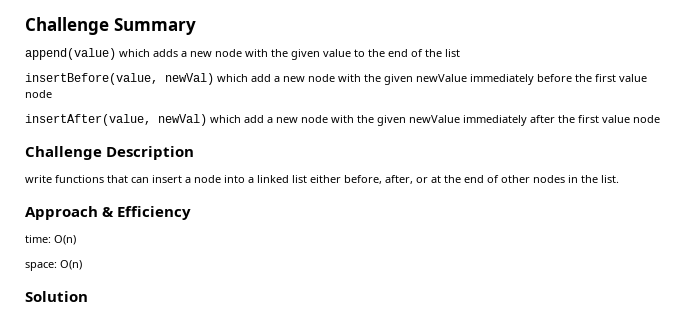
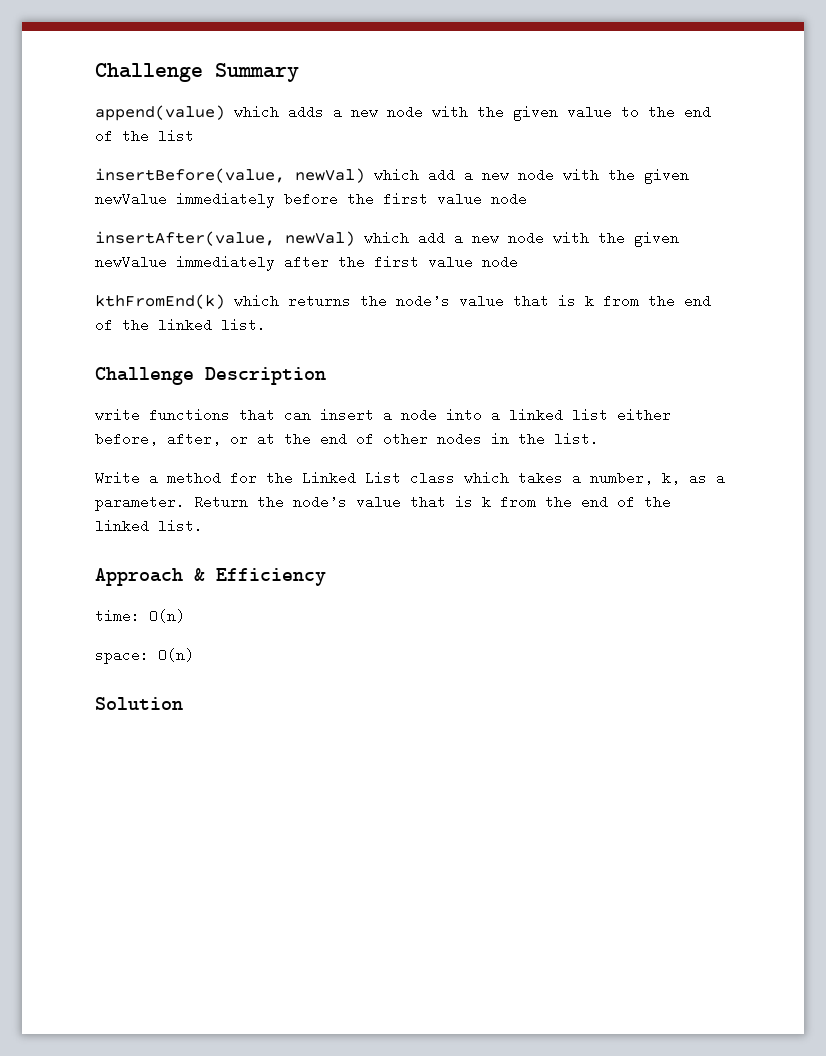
+ kthFromEnd(k) which returns the node’s value that is k from the end of the linked list.
+ Write a method for the Linked List class which takes a number, k, as a parameter. Return the node’s value that is k from the end of the linked list.

